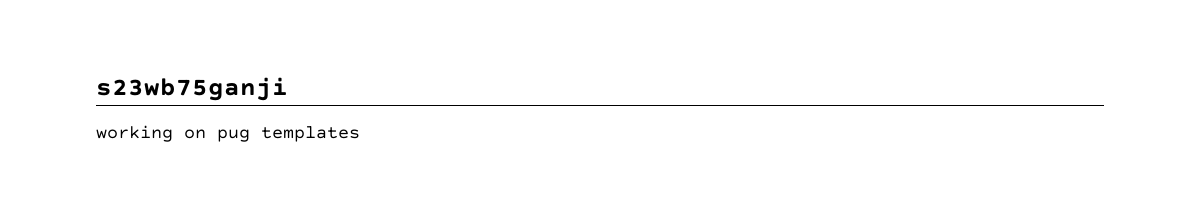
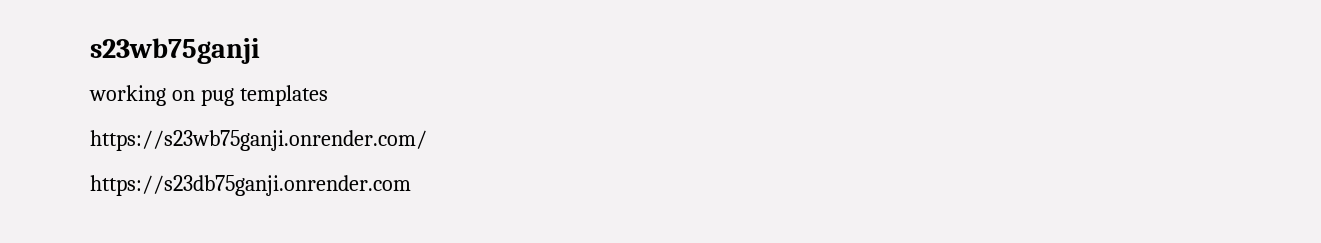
+ https://s23wb75ganji.onrender.com/
+ https://s23db75ganji.onrender.com

